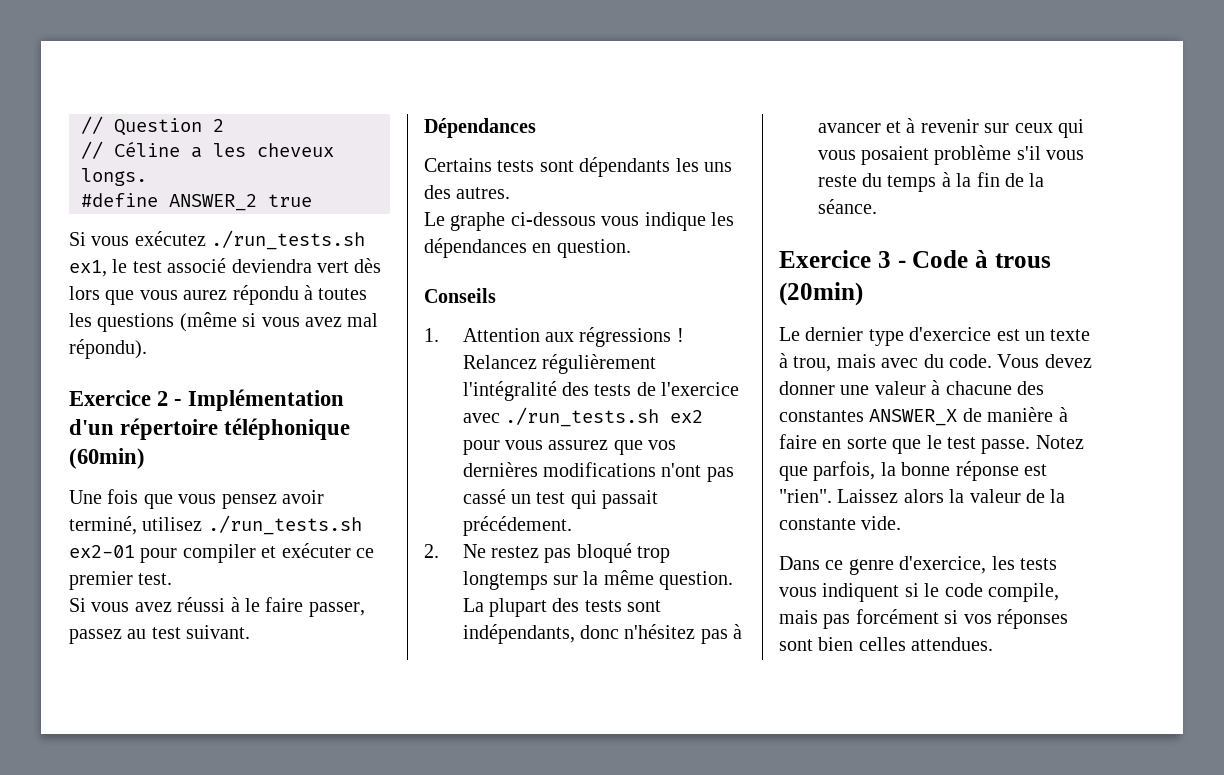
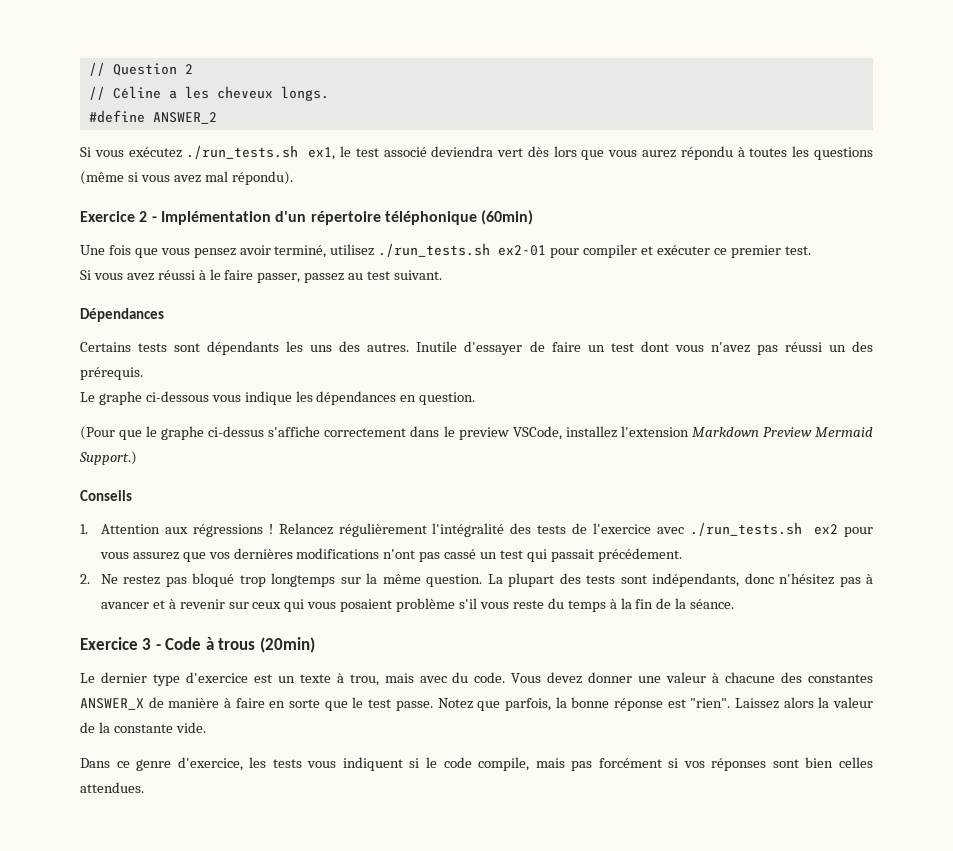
- #define ANSWER_2 true
+ #define ANSWER_2
+ Inutile d'essayer de faire un test dont vous n'avez pas réussi un des prérequis.
+ (Pour que le graphe ci-dessus s'affiche correctement dans le preview VSCode, installez l'extension Markdown Preview Mermaid Support.)

